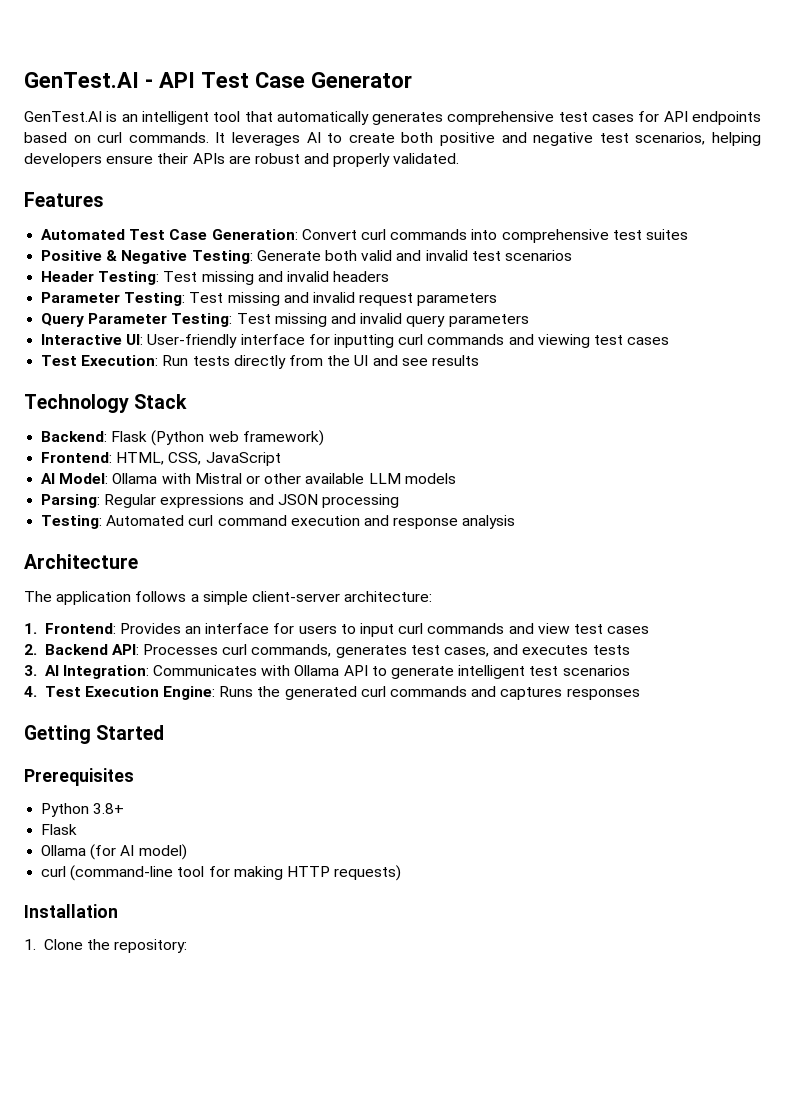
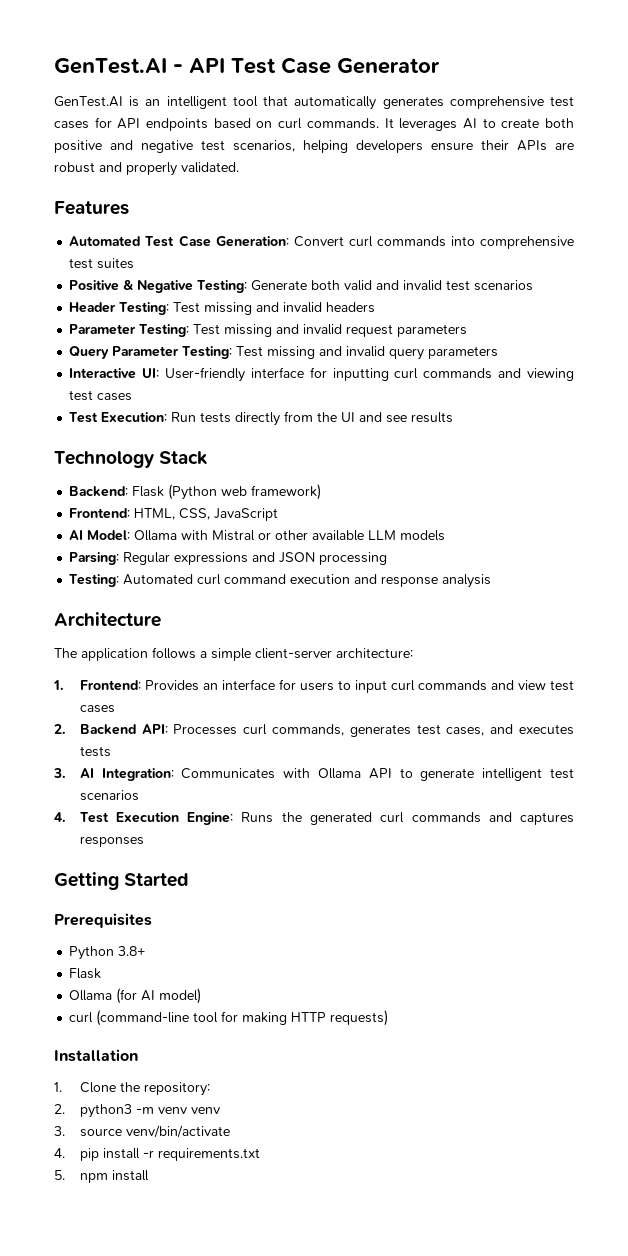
+ 2. python3 -m venv venv
+ 3. source venv/bin/activate
+ 4. pip install -r requirements.txt
+ 5. npm install

